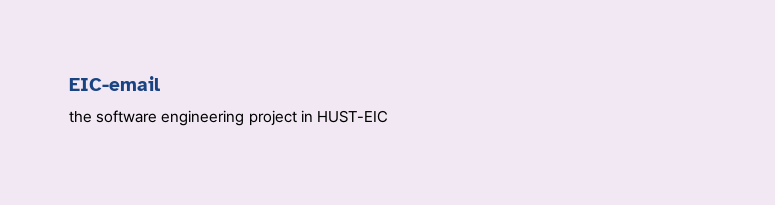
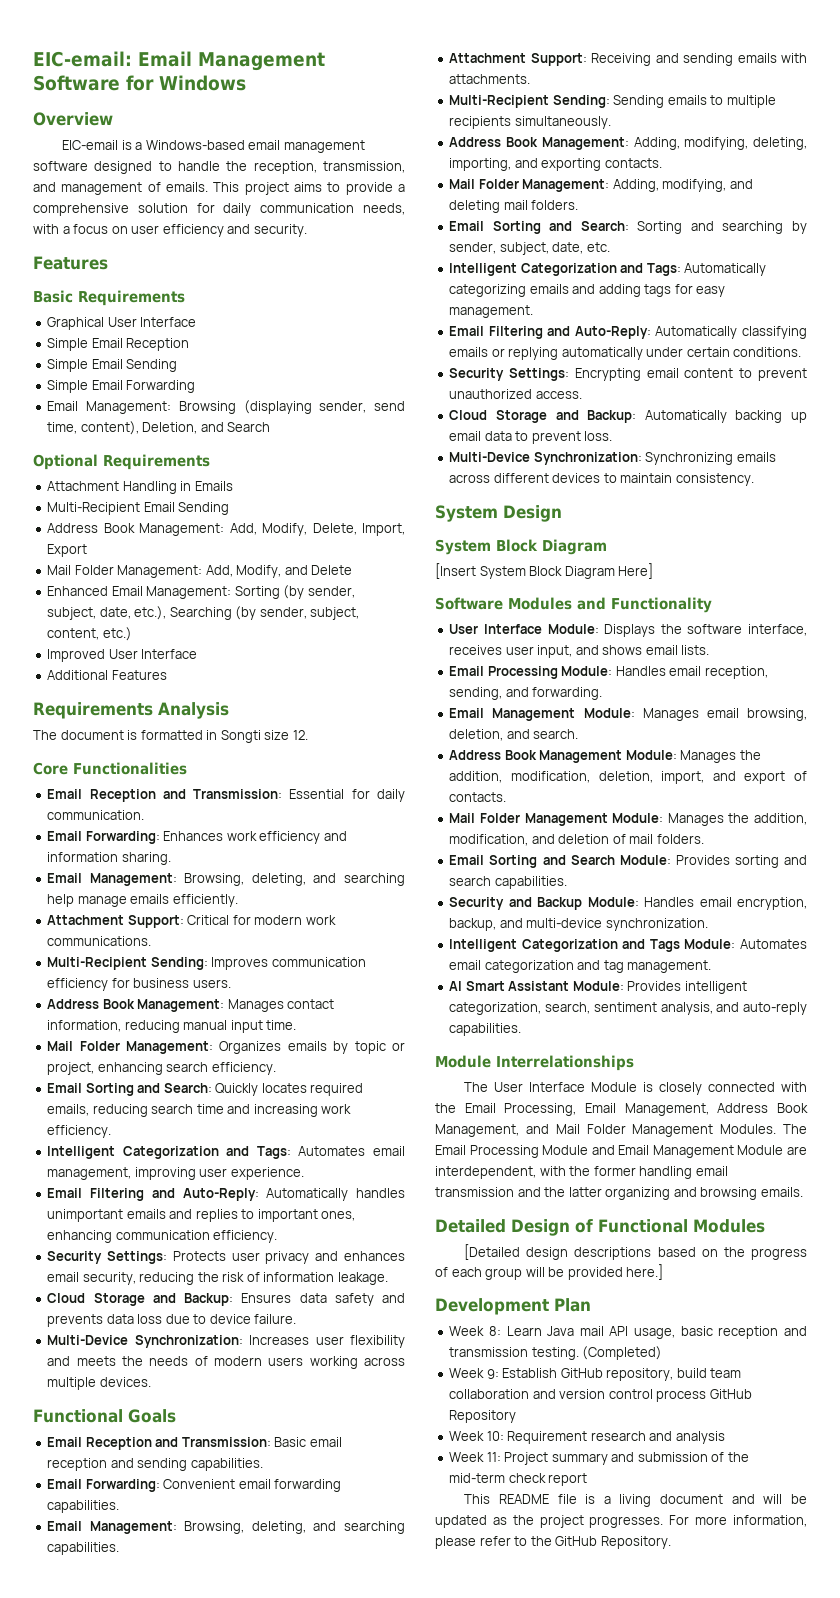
- EIC-email
- the software engineering project in HUST-EIC
+ EIC-email: Email Management Software for Windows
+ Overview
+ EIC-email is a Windows-based email management software designed to handle the reception, transmission, and management of emails. This project aims to provide a comprehensive solution for daily communication needs, with a focus on user efficiency and security.
+ Features
+ Basic Requirements
+ Graphical User Interface
+ Simple Email Reception
+ Simple Email Sending
+ Simple Email Forwarding
+ Email Management: Browsing (displaying sender, send time, content), Deletion, and Search
+ Optional Requirements
+ Attachment Handling in Emails
+ Multi-Recipient Email Sending
+ Address Book Management: Add, Modify, Delete, Import, Export
+ Mail Folder Management: Add, Modify, and Delete
+ Enhanced Email Management: Sorting (by sender, subject, date, etc.), Searching (by sender, subject, content, etc.)
+ Improved User Interface
+ Additional Features
+ Requirements Analysis
+ The document is formatted in Songti size 12.
+ Core Functionalities
+ Email Reception and Transmission: Essential for daily communication.
+ Email Forwarding: Enhances work efficiency and information sharing.
+ Email Management: Browsing, deleting, and searching help manage emails efficiently.
+ Attachment Support: Critical for modern work communications.
+ Multi-Recipient Sending: Improves communication efficiency for business users.
+ Address Book Management: Manages contact information, reducing manual input time.
+ Mail Folder Management: Organizes emails by topic or project, enhancing search efficiency.
+ Email Sorting and Search: Quickly locates required emails, reducing search time and increasing work efficiency.
+ Intelligent Categorization and Tags: Automates email management, improving user experience.
+ Email Filtering and Auto-Reply: Automatically handles unimportant emails and replies to important ones, enhancing communication efficiency.
+ Security Settings: Protects user privacy and enhances email security, reducing the risk of information leakage.
+ Cloud Storage and Backup: Ensures data safety and prevents data loss due to device failure.
+ Multi-Device Synchronization: Increases user flexibility and meets the needs of modern users working across multiple devices.
+ Functional Goals
+ Email Reception and Transmission: Basic email reception and sending capabilities.
+ Email Forwarding: Convenient email forwarding capabilities.
+ Email Management: Browsing, deleting, and searching capabilities.
+ Attachment Support: Receiving and sending emails with attachments.
+ Multi-Recipient Sending: Sending emails to multiple recipients simultaneously.
+ Address Book Management: Adding, modifying, deleting, importing, and exporting contacts.
+ Mail Folder Management: Adding, modifying, and deleting mail folders.
+ Email Sorting and Search: Sorting and searching by sender, subject, date, etc.
+ Intelligent Categorization and Tags: Automatically categorizing emails and adding tags for easy management.
+ Email Filtering and Auto-Reply: Automatically classifying emails or replying automatically under certain conditions.
+ Security Settings: Encrypting email content to prevent unauthorized access.
+ Cloud Storage and Backup: Automatically backing up email data to prevent loss.
+ Multi-Device Synchronization: Synchronizing emails across different devices to maintain consistency.
+ System Design
+ System Block Diagram
+ [Insert System Block Diagram Here]
+ Software Modules and Functionality
+ User Interface Module: Displays the software interface, receives user input, and shows email lists.
+ Email Processing Module: Handles email reception, sending, and forwarding.
+ Email Management Module: Manages email browsing, deletion, and search.
+ Address Book Management Module: Manages the addition, modification, deletion, import, and export of contacts.
+ Mail Folder Management Module: Manages the addition, modification, and deletion of mail folders.
+ Email Sorting and Search Module: Provides sorting and search capabilities.
+ Security and Backup Module: Handles email encryption, backup, and multi-device synchronization.
+ Intelligent Categorization and Tags Module: Automates email categorization and tag management.
+ AI Smart Assistant Module: Provides intelligent categorization, search, sentiment analysis, and auto-reply capabilities.
+ Module Interrelationships
+ The User Interface Module is closely connected with the Email Processing, Email Management, Address Book Management, and Mail Folder Management Modules. The Email Processing Module and Email Management Module are interdependent, with the former handling email transmission and the latter organizing and browsing emails.
+ Detailed Design of Functional Modules
+ [Detailed design descriptions based on the progress of each group will be provided here.]
+ Development Plan
+ Week 8: Learn Java mail API usage, basic reception and transmission testing. (Completed)
+ Week 9: Establish GitHub repository, build team collaboration and version control process GitHub Repository
+ Week 10: Requirement research and analysis
+ Week 11: Project summary and submission of the mid-term check report
+ This README file is a living document and will be updated as the project progresses. For more information, please refer to the GitHub Repository.

